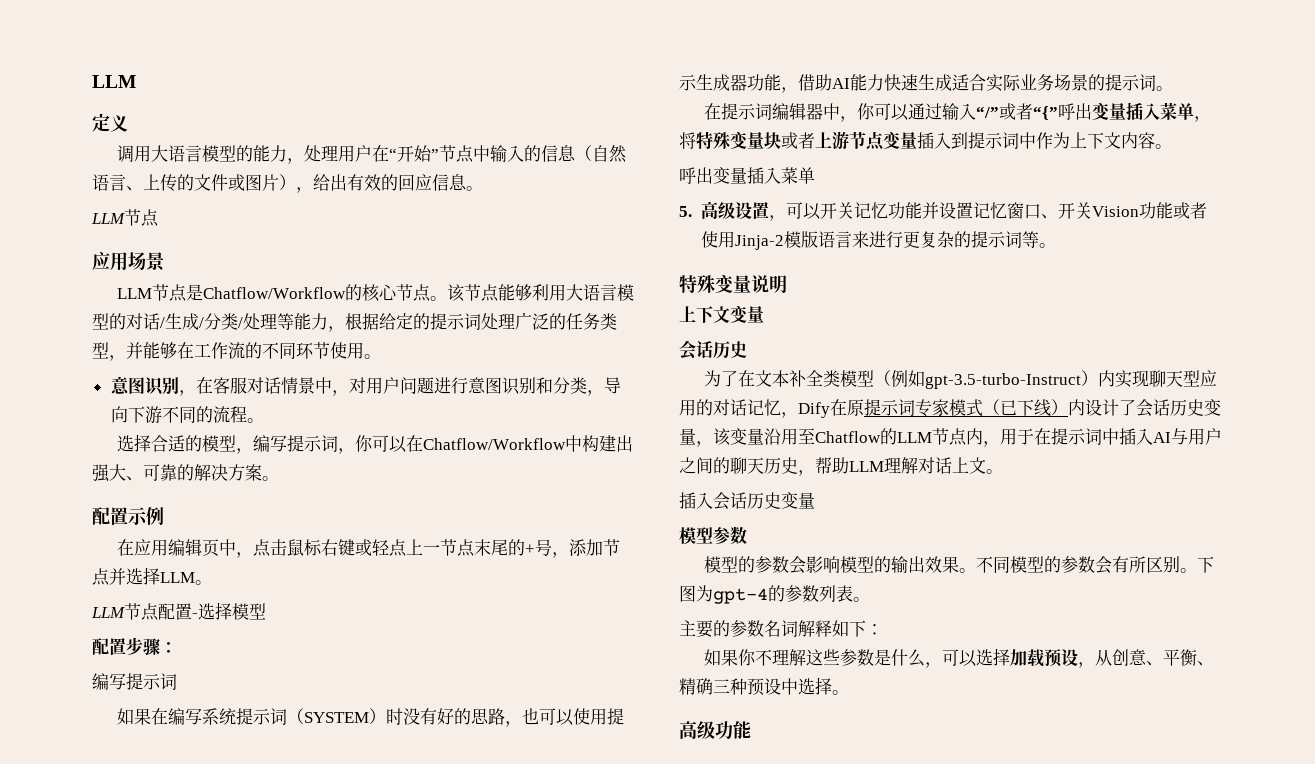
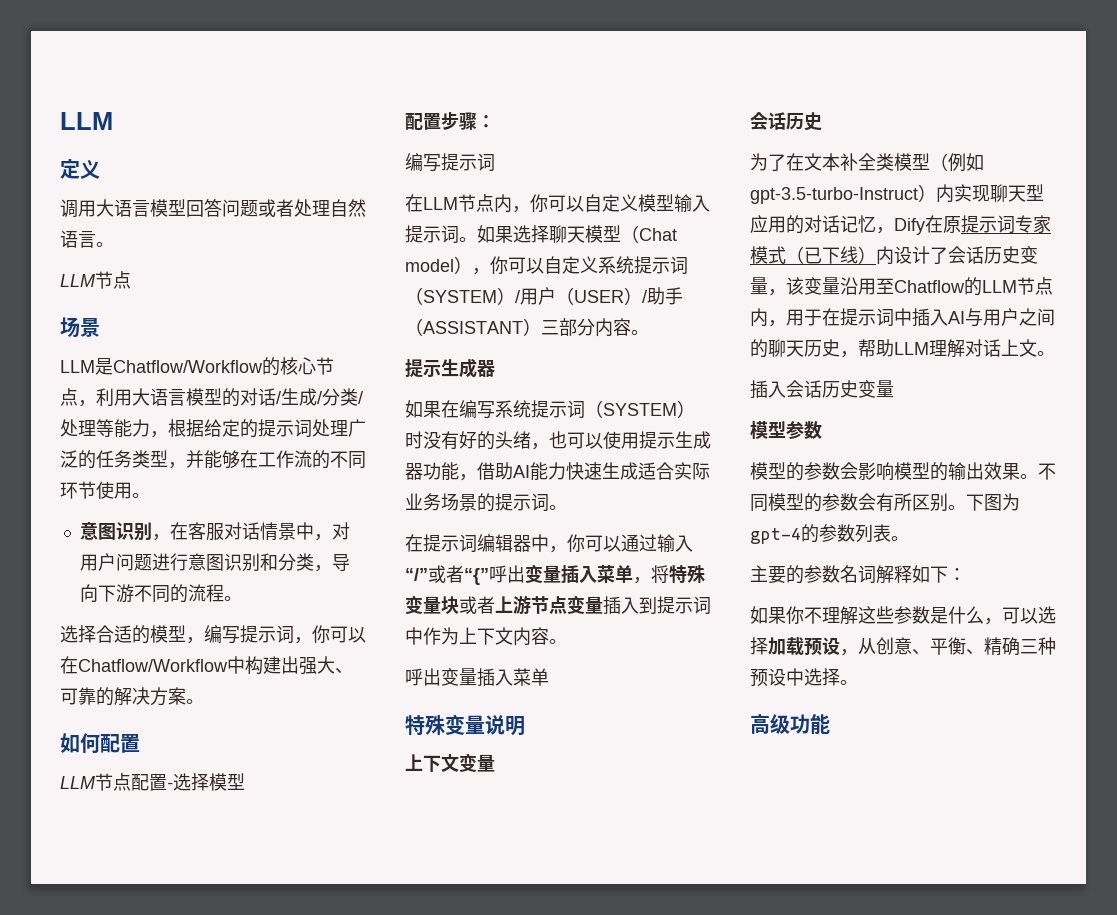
- 调用大语言模型的能力，处理用户在“开始”节点中输入的信息（自然语言、上传的文件或图片），给出有效的回应信息。
+ 调用大语言模型回答问题或者处理自然语言。
  LLM节点
- 应用场景
+ 场景
- LLM节点是Chatflow/Workflow的核心节点。该节点能够利用大语言模型的对话/生成/分类/处理等能力，根据给定的提示词处理广泛的任务类型，并能够在工作流的不同环节使用。
+ LLM是Chatflow/Workflow的核心节点，利用大语言模型的对话/生成/分类/处理等能力，根据给定的提示词处理广泛的任务类型，并能够在工作流的不同环节使用。
- 配置示例
- 在应用编辑页中，点击鼠标右键或轻点上一节点末尾的+号，添加节点并选择LLM。
+ 如何配置
+ 在LLM节点内，你可以自定义模型输入提示词。如果选择聊天模型（Chat model），你可以自定义系统提示词（SYSTEM）/用户（USER）/助手（ASSISTANT）三部分内容。
+ 提示生成器
- 如果在编写系统提示词（SYSTEM）时没有好的思路，也可以使用提示生成器功能，借助AI能力快速生成适合实际业务场景的提示词。
+ 如果在编写系统提示词（SYSTEM）时没有好的头绪，也可以使用提示生成器功能，借助AI能力快速生成适合实际业务场景的提示词。
- 5.高级设置，可以开关记忆功能并设置记忆窗口、开关Vision功能或者使用Jinja-2模版语言来进行更复杂的提示词等。

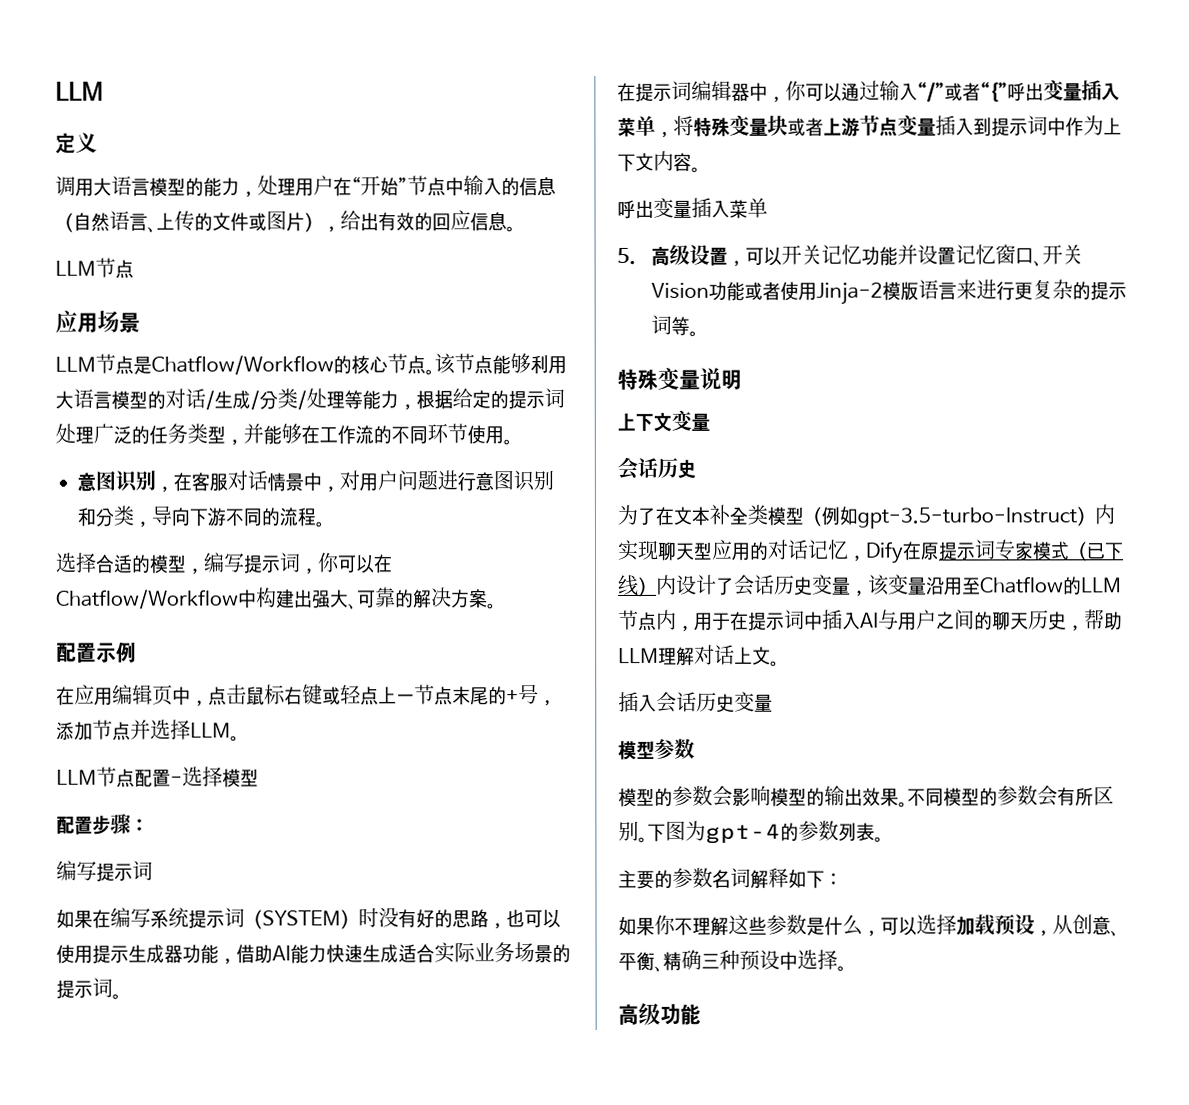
- 调用大语言模型回答问题或者处理自然语言。
+ 调用大语言模型的能力，处理用户在“开始”节点中输入的信息（自然语言、上传的文件或图片），给出有效的回应信息。
  LLM节点
- 场景
+ 应用场景
- LLM是Chatflow/Workflow的核心节点，利用大语言模型的对话/生成/分类/处理等能力，根据给定的提示词处理广泛的任务类型，并能够在工作流的不同环节使用。
+ LLM节点是Chatflow/Workflow的核心节点。该节点能够利用大语言模型的对话/生成/分类/处理等能力，根据给定的提示词处理广泛的任务类型，并能够在工作流的不同环节使用。
- 如何配置
+ 配置示例
+ 在应用编辑页中，点击鼠标右键或轻点上一节点末尾的+号，添加节点并选择LLM。
- 在LLM节点内，你可以自定义模型输入提示词。如果选择聊天模型（Chat model），你可以自定义系统提示词（SYSTEM）/用户（USER）/助手（ASSISTANT）三部分内容。
- 提示生成器
- 如果在编写系统提示词（SYSTEM）时没有好的头绪，也可以使用提示生成器功能，借助AI能力快速生成适合实际业务场景的提示词。
+ 如果在编写系统提示词（SYSTEM）时没有好的思路，也可以使用提示生成器功能，借助AI能力快速生成适合实际业务场景的提示词。
+ 5.高级设置，可以开关记忆功能并设置记忆窗口、开关Vision功能或者使用Jinja-2模版语言来进行更复杂的提示词等。

